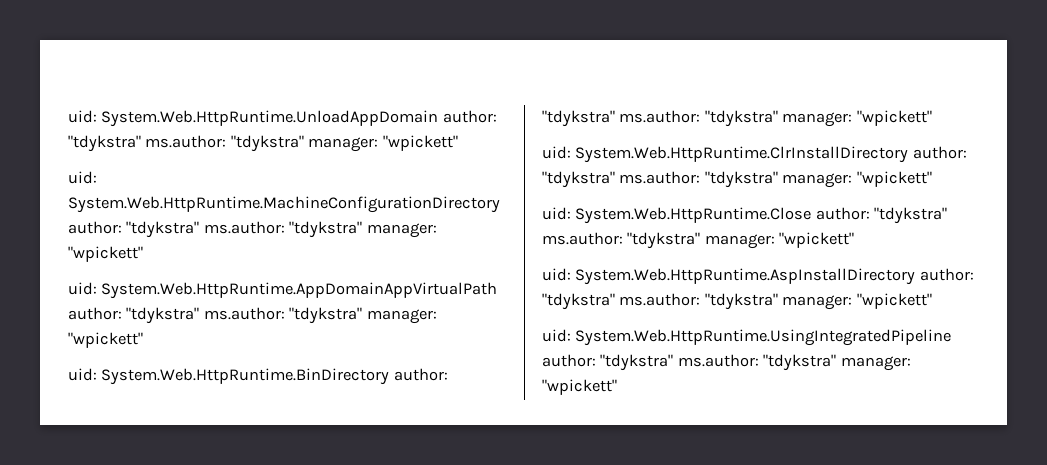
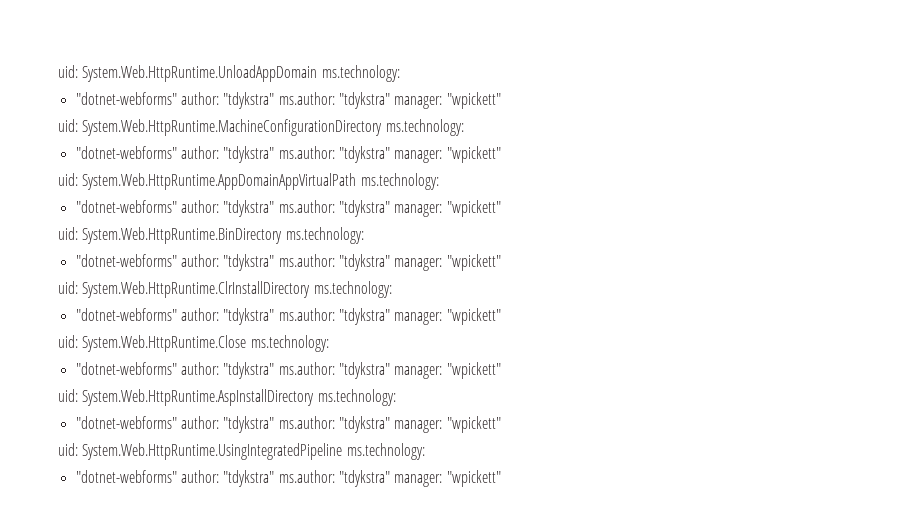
- uid: System.Web.HttpRuntime.UnloadAppDomain author: "tdykstra" ms.author: "tdykstra" manager: "wpickett"
+ uid: System.Web.HttpRuntime.UnloadAppDomain ms.technology:
+ "dotnet-webforms" author: "tdykstra" ms.author: "tdykstra" manager: "wpickett"
- uid: System.Web.HttpRuntime.MachineConfigurationDirectory author: "tdykstra" ms.author: "tdykstra" manager: "wpickett"
+ uid: System.Web.HttpRuntime.MachineConfigurationDirectory ms.technology:
+ "dotnet-webforms" author: "tdykstra" ms.author: "tdykstra" manager: "wpickett"
- uid: System.Web.HttpRuntime.AppDomainAppVirtualPath author: "tdykstra" ms.author: "tdykstra" manager: "wpickett"
+ uid: System.Web.HttpRuntime.AppDomainAppVirtualPath ms.technology:
+ "dotnet-webforms" author: "tdykstra" ms.author: "tdykstra" manager: "wpickett"
- uid: System.Web.HttpRuntime.BinDirectory author: "tdykstra" ms.author: "tdykstra" manager: "wpickett"
+ uid: System.Web.HttpRuntime.BinDirectory ms.technology:
+ "dotnet-webforms" author: "tdykstra" ms.author: "tdykstra" manager: "wpickett"
- uid: System.Web.HttpRuntime.ClrInstallDirectory author: "tdykstra" ms.author: "tdykstra" manager: "wpickett"
+ uid: System.Web.HttpRuntime.ClrInstallDirectory ms.technology:
+ "dotnet-webforms" author: "tdykstra" ms.author: "tdykstra" manager: "wpickett"
- uid: System.Web.HttpRuntime.Close author: "tdykstra" ms.author: "tdykstra" manager: "wpickett"
+ uid: System.Web.HttpRuntime.Close ms.technology:
+ "dotnet-webforms" author: "tdykstra" ms.author: "tdykstra" manager: "wpickett"
- uid: System.Web.HttpRuntime.AspInstallDirectory author: "tdykstra" ms.author: "tdykstra" manager: "wpickett"
+ uid: System.Web.HttpRuntime.AspInstallDirectory ms.technology:
+ "dotnet-webforms" author: "tdykstra" ms.author: "tdykstra" manager: "wpickett"
- uid: System.Web.HttpRuntime.UsingIntegratedPipeline author: "tdykstra" ms.author: "tdykstra" manager: "wpickett"
+ uid: System.Web.HttpRuntime.UsingIntegratedPipeline ms.technology:
+ "dotnet-webforms" author: "tdykstra" ms.author: "tdykstra" manager: "wpickett"

